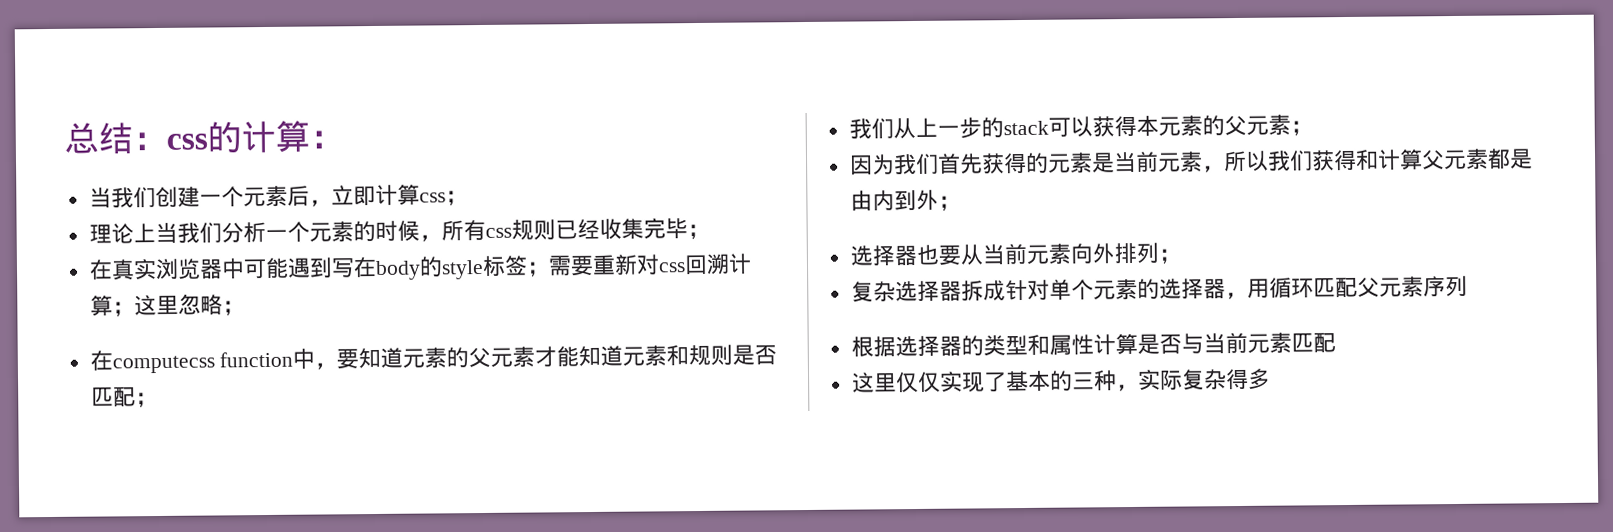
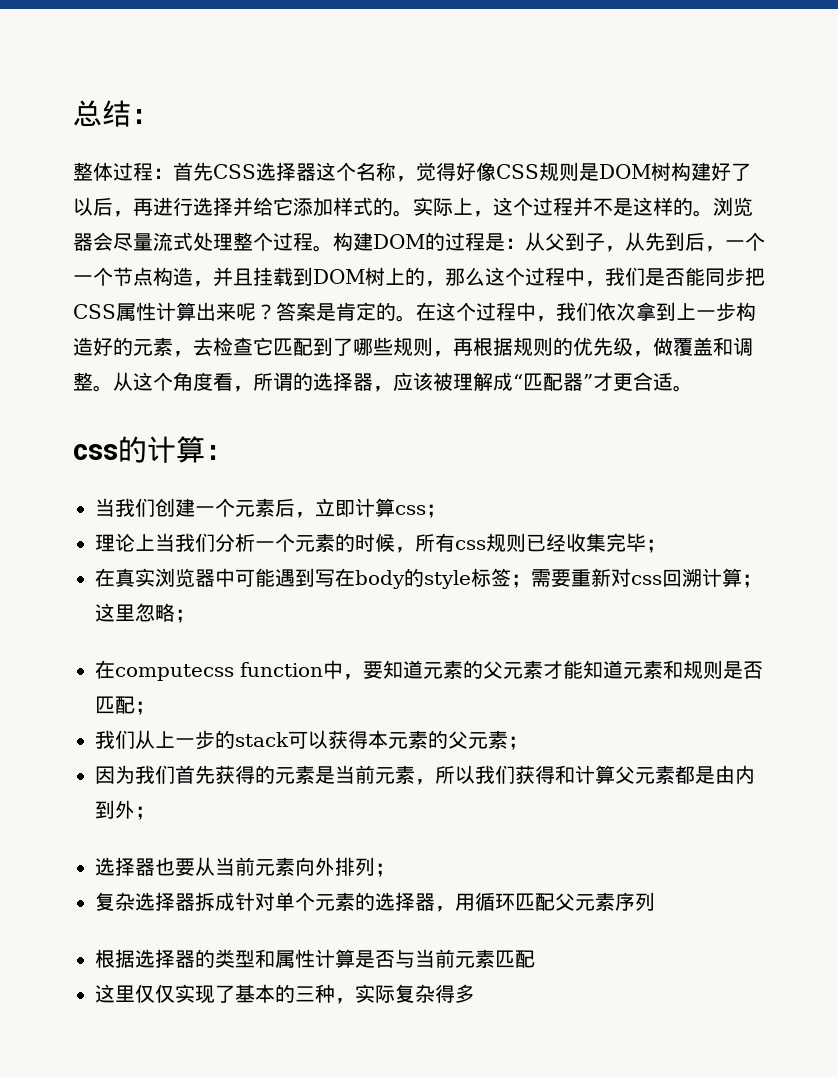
- 总结：css的计算：
+ 总结：
+ 整体过程：首先CSS选择器这个名称，觉得好像CSS规则是DOM树构建好了以后，再进行选择并给它添加样式的。实际上，这个过程并不是这样的。浏览器会尽量流式处理整个过程。构建DOM的过程是：从父到子，从先到后，一个一个节点构造，并且挂载到DOM树上的，那么这个过程中，我们是否能同步把CSS属性计算出来呢？答案是肯定的。在这个过程中，我们依次拿到上一步构造好的元素，去检查它匹配到了哪些规则，再根据规则的优先级，做覆盖和调整。从这个角度看，所谓的选择器，应该被理解成“匹配器”才更合适。
+ css的计算：

